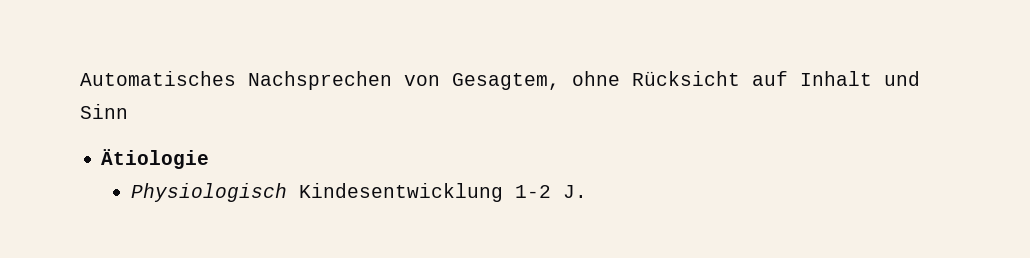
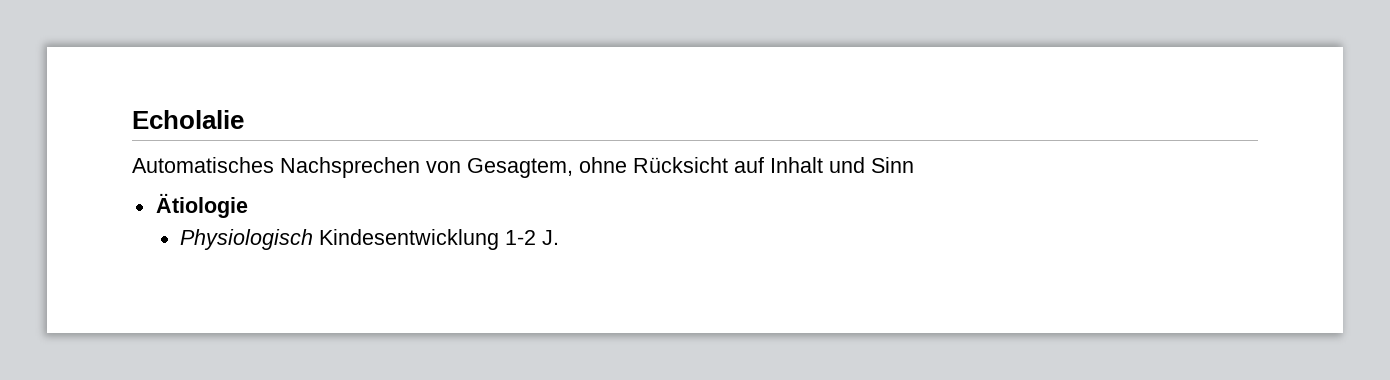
+ Echolalie

